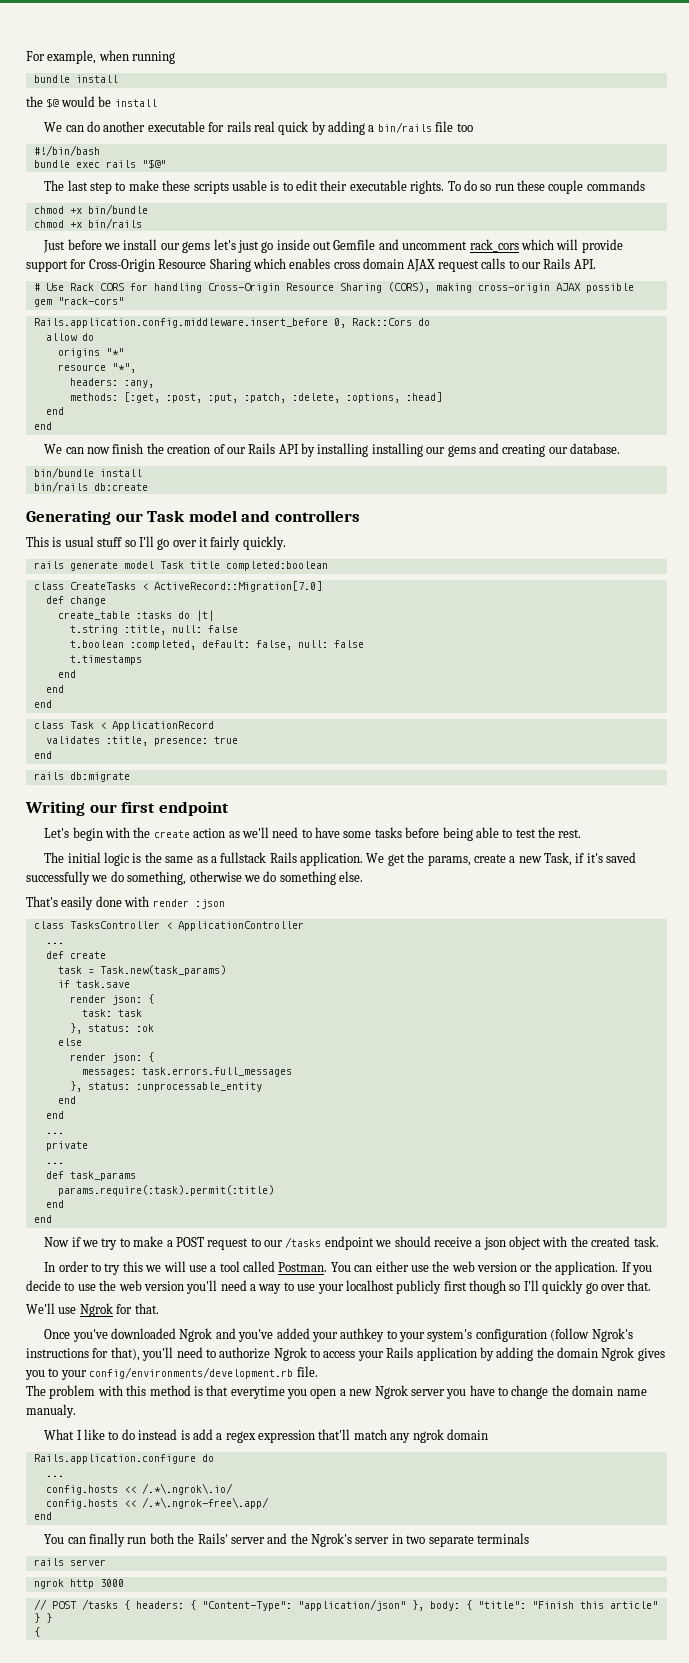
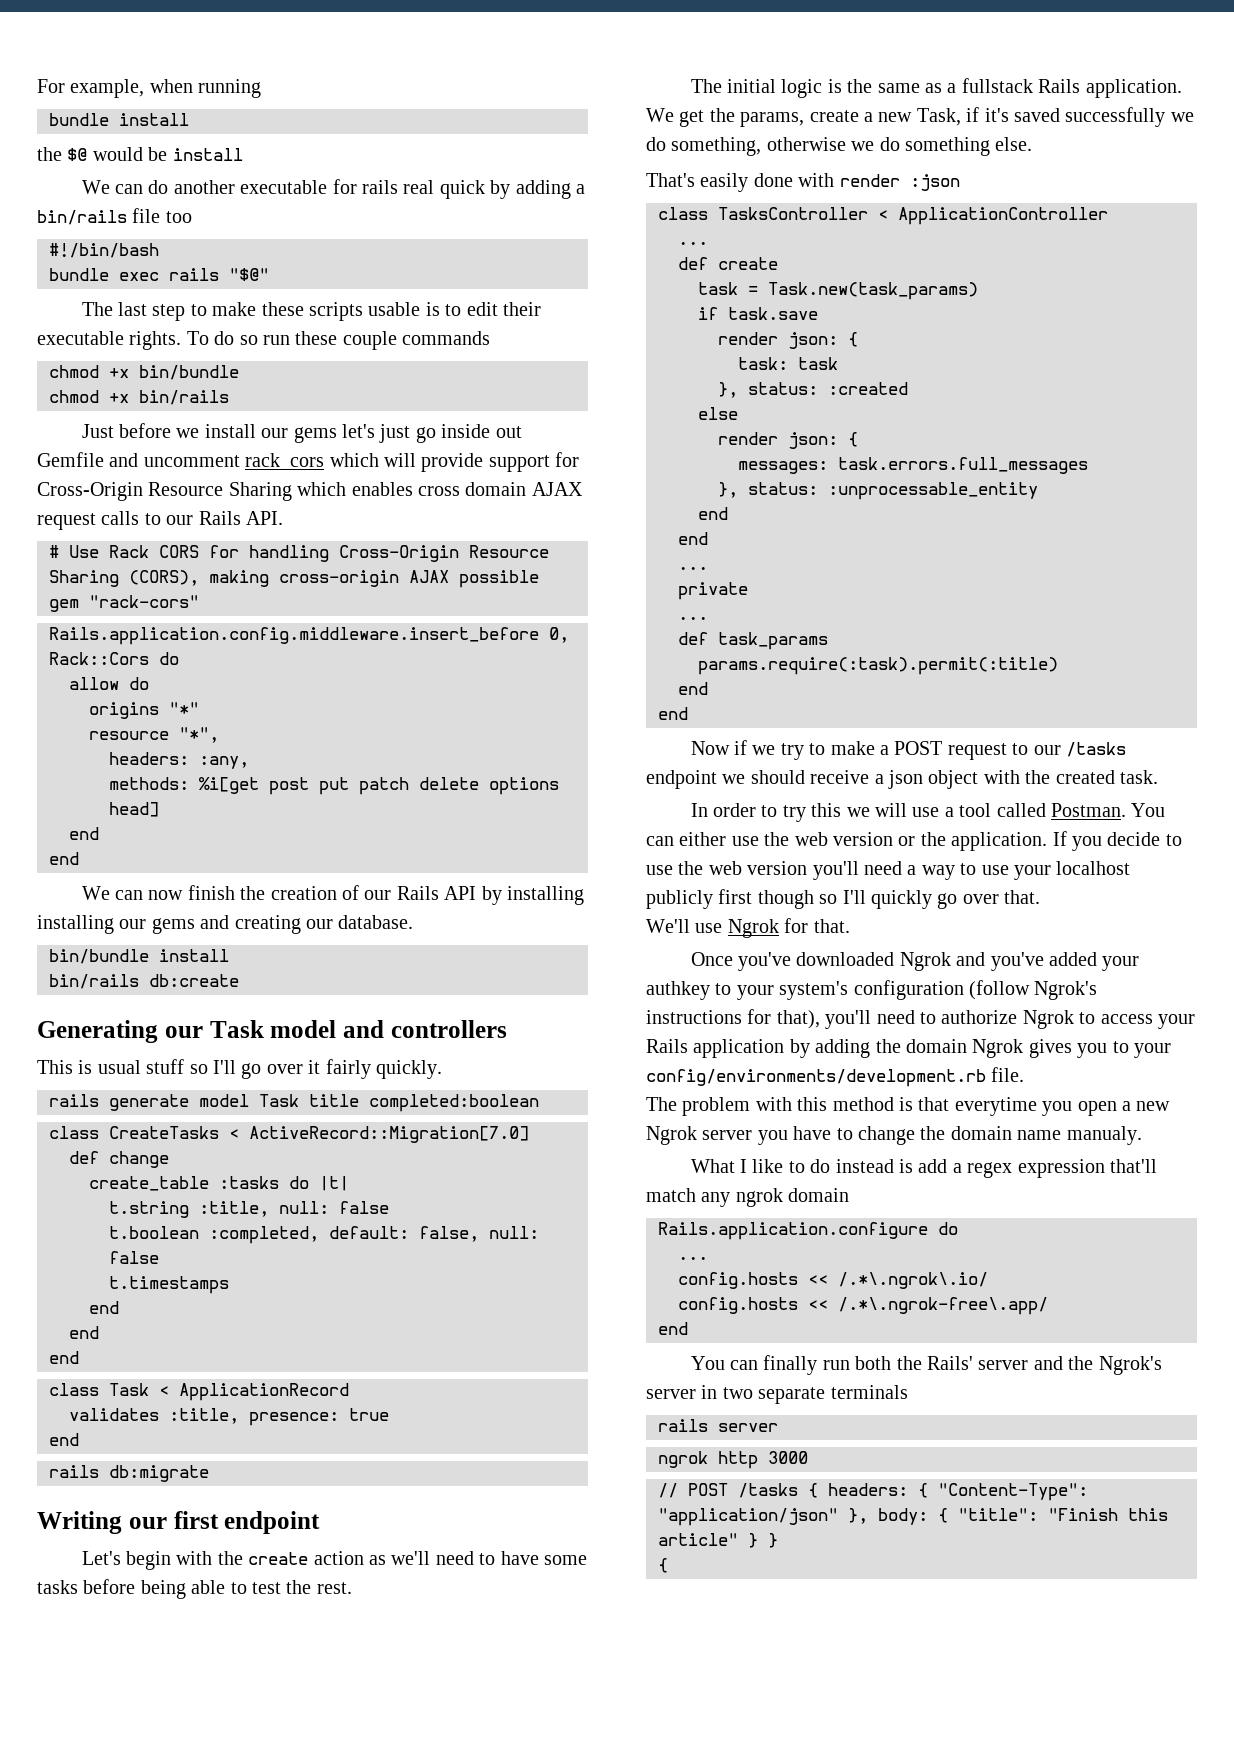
- methods: [:get, :post, :put, :patch, :delete, :options, :head]
+ methods: %i[get post put patch delete options head]
- }, status: :ok
+ }, status: :created

